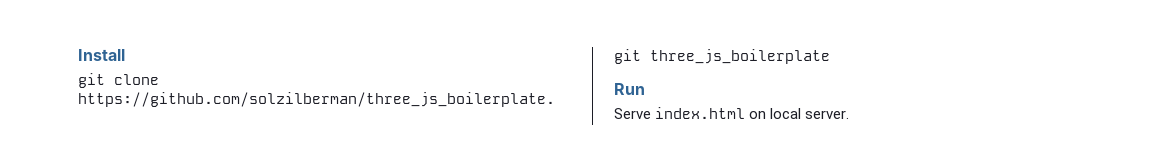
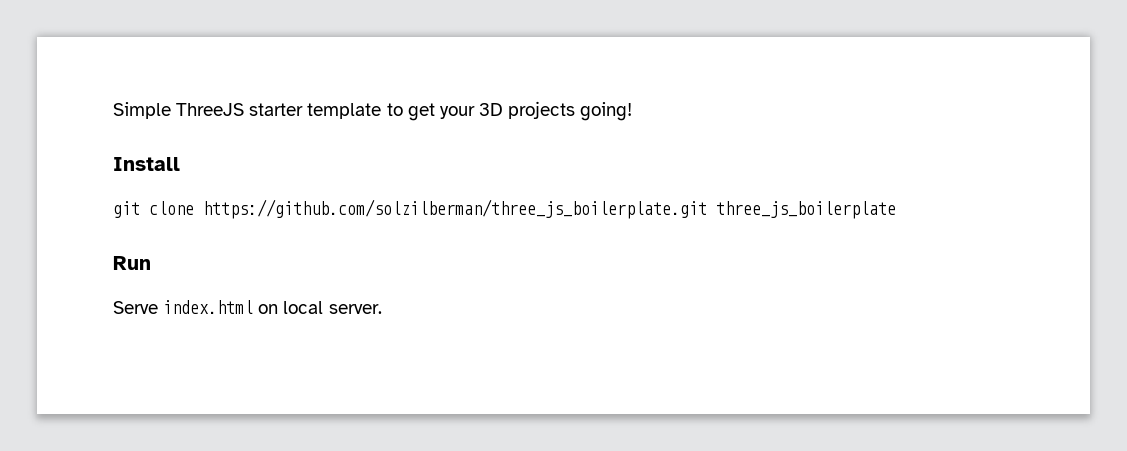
+ Simple ThreeJS starter template to get your 3D projects going!

